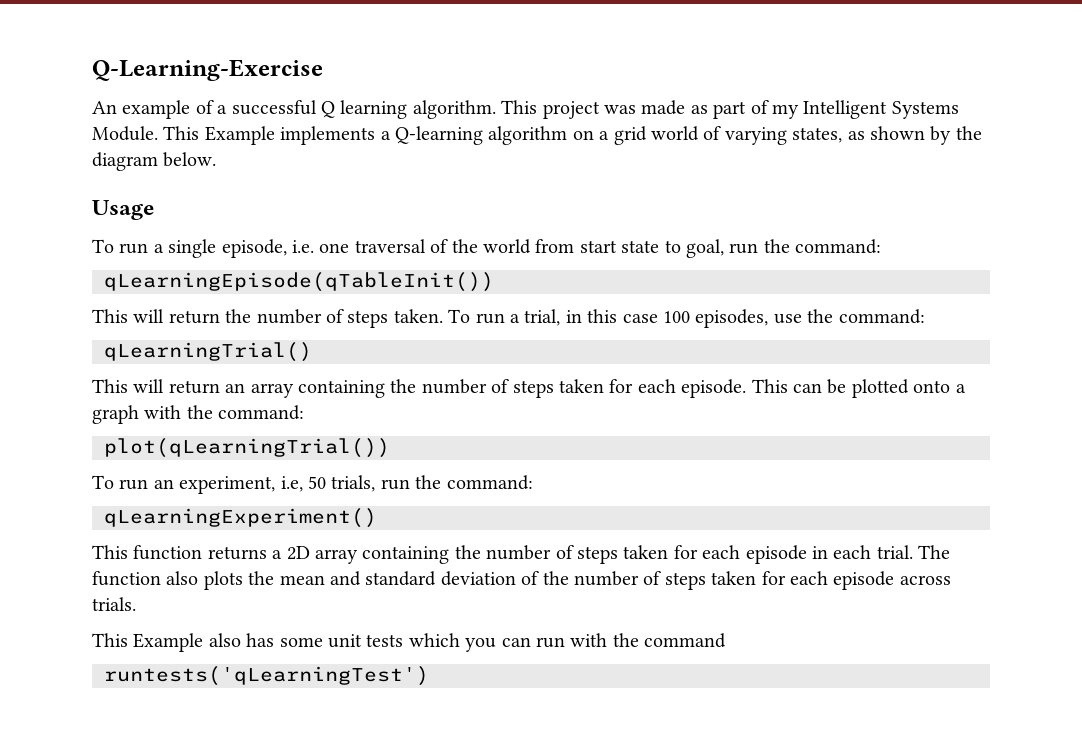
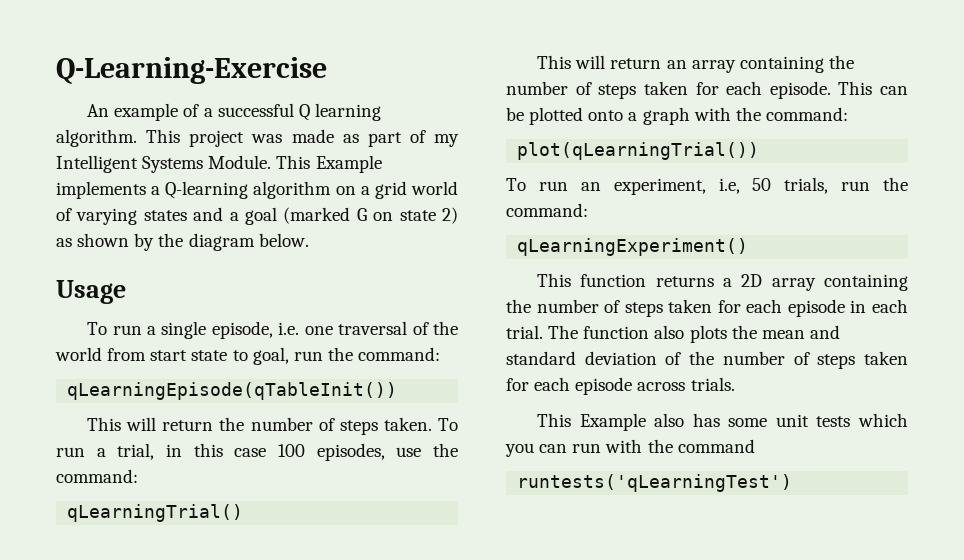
- This Example implements a Q-learning algorithm on a grid world of varying states, as shown by the diagram below.
+ This Example implements a Q-learning algorithm on a grid world of varying states and a goal (marked G on state 2) as shown by the diagram below.

